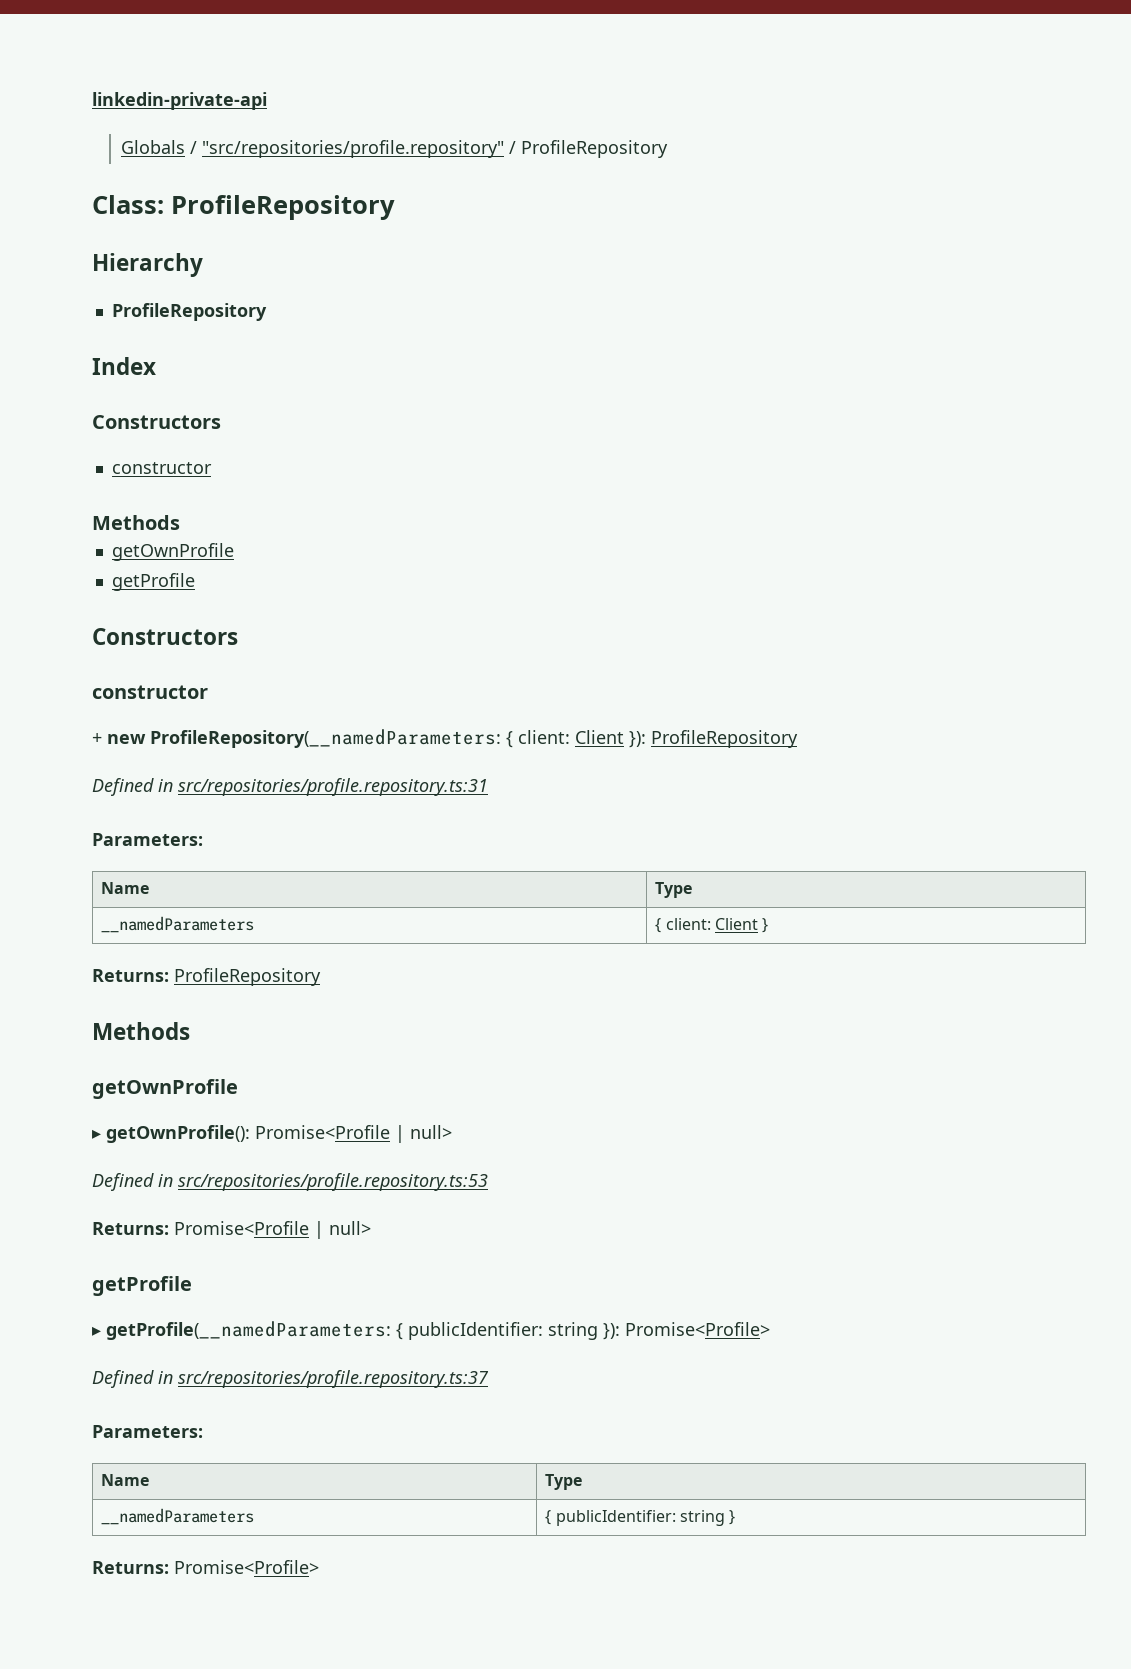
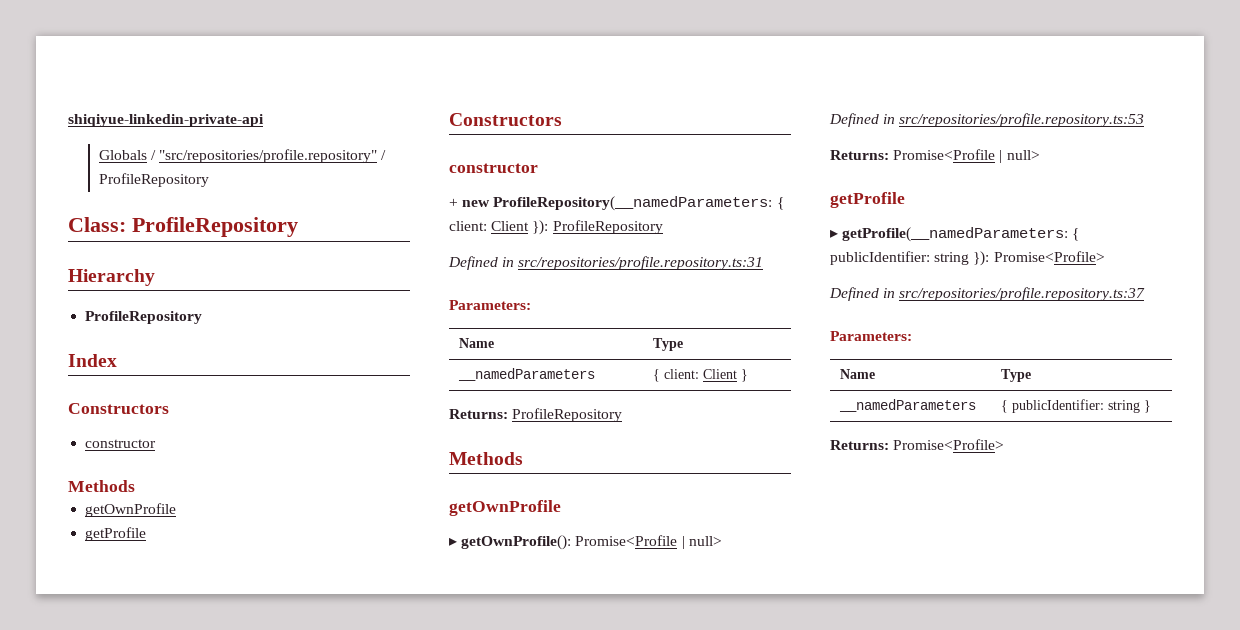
- linkedin-private-api
+ shiqiyue-linkedin-private-api

